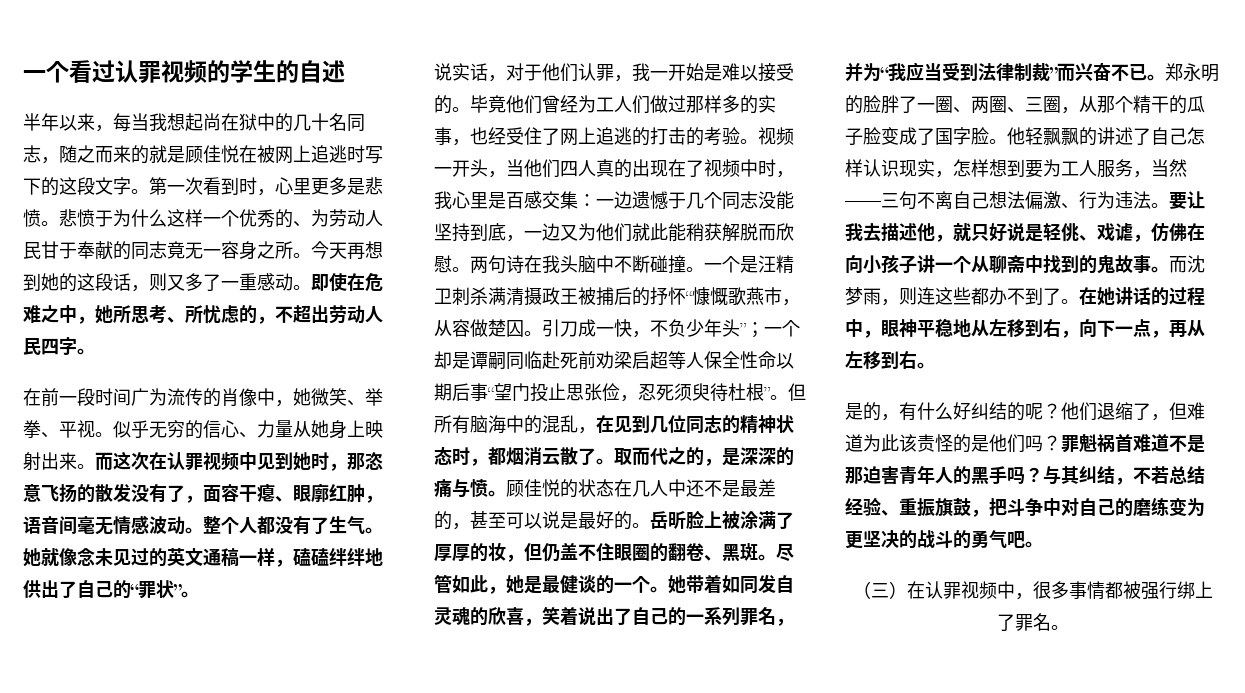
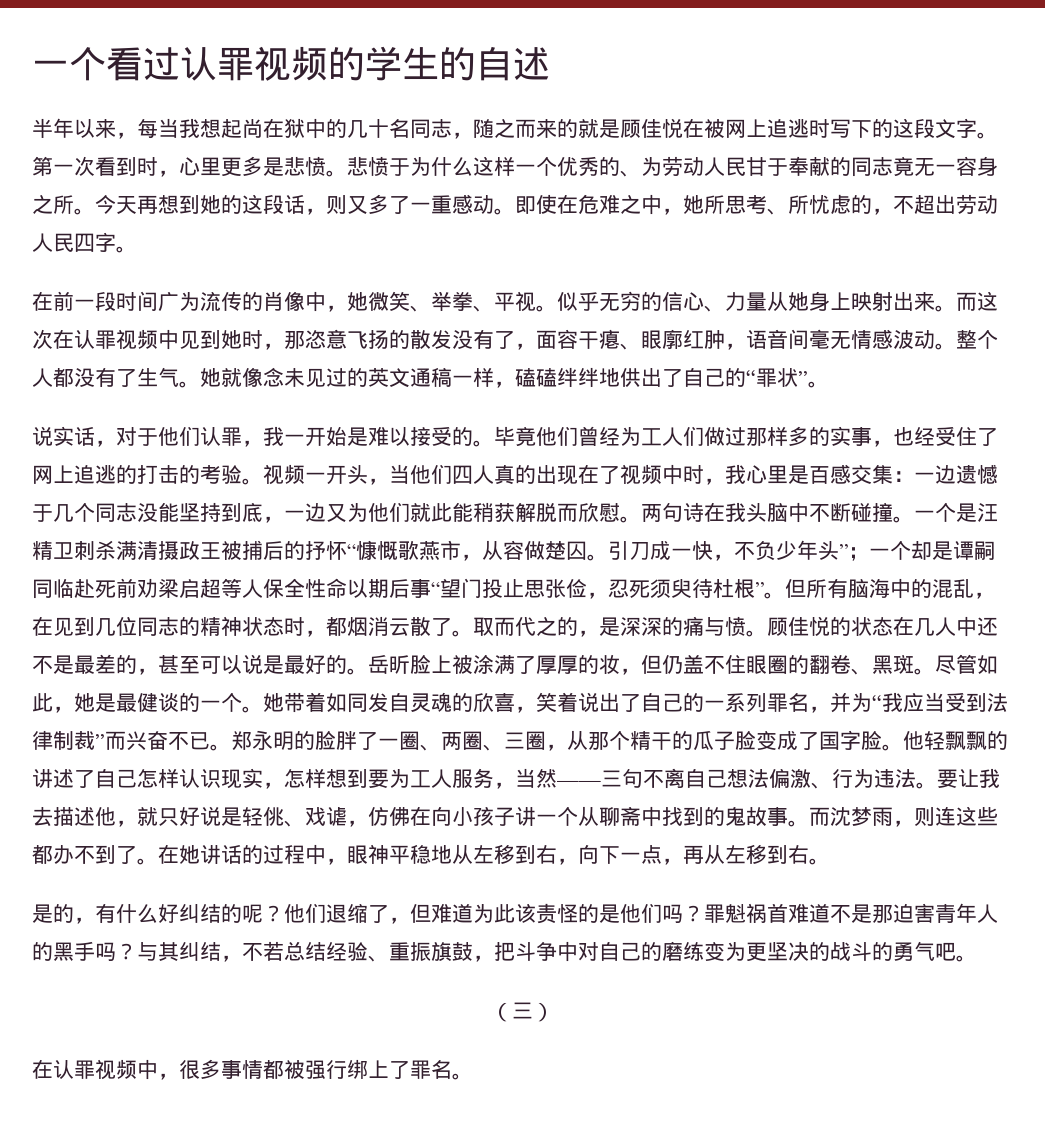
- （三）在认罪视频中，很多事情都被强行绑上了罪名。
+ （三）
+ 在认罪视频中，很多事情都被强行绑上了罪名。

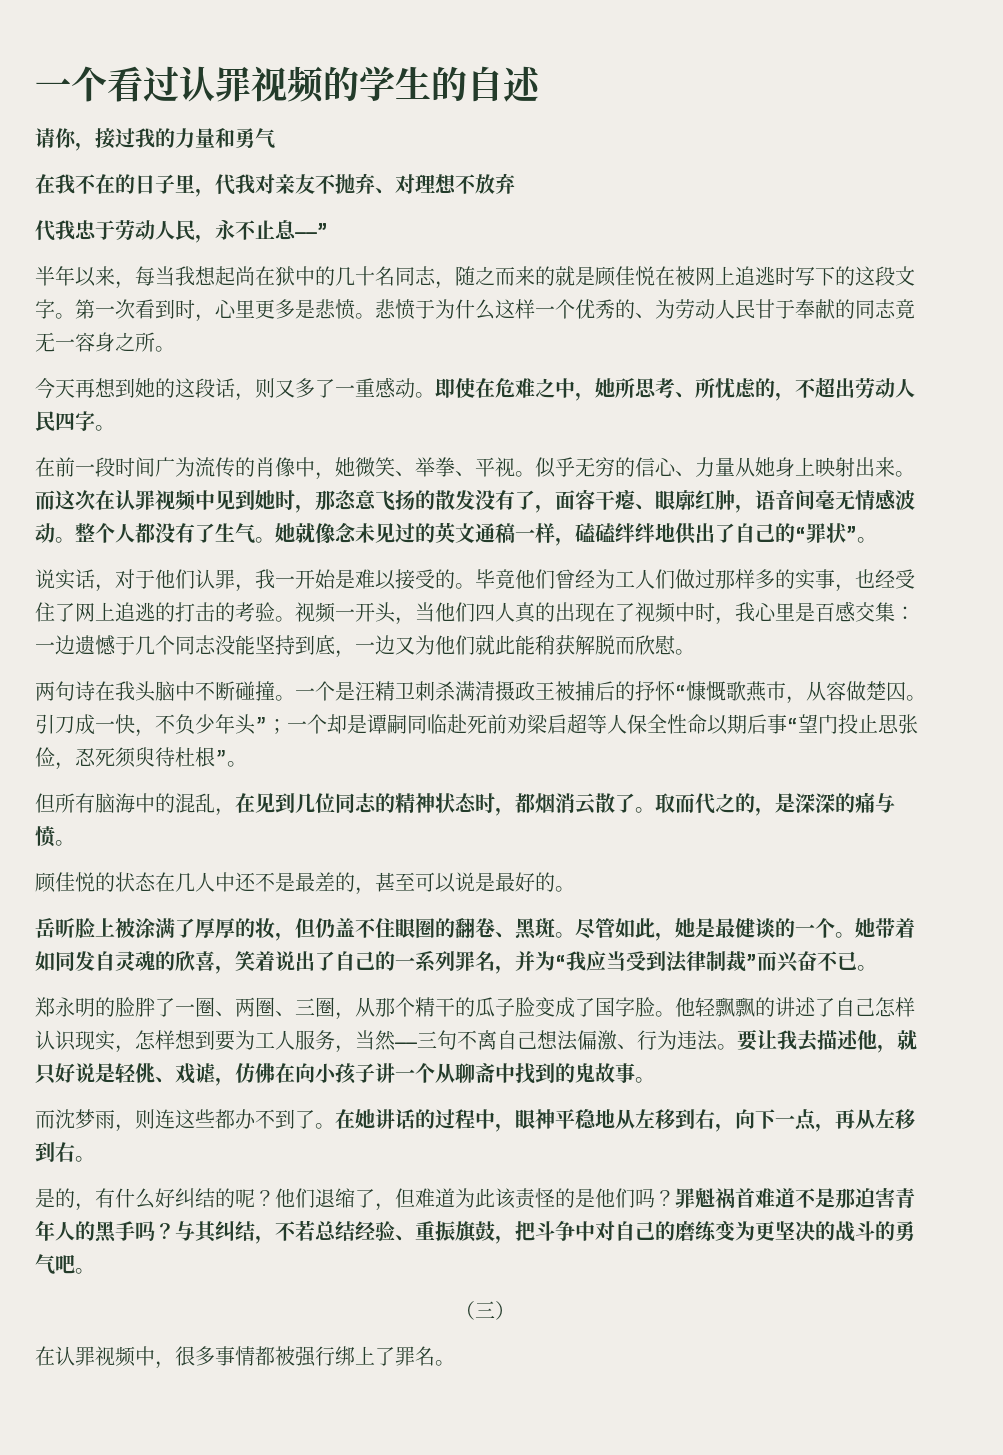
+ 请你，接过我的力量和勇气
+ 在我不在的日子里，代我对亲友不抛弃、对理想不放弃
+ 代我忠于劳动人民，永不止息——”
- 悲愤于为什么这样一个优秀的、为劳动人民甘于奉献的同志竟无一容身之所。今天再想到她的这段话，则又多了一重感动。
+ 悲愤于为什么这样一个优秀的、为劳动人民甘于奉献的同志竟无一容身之所。
+ 今天再想到她的这段话，则又多了一重感动。
- 视频一开头，当他们四人真的出现在了视频中时，我心里是百感交集：一边遗憾于几个同志没能坚持到底，一边又为他们就此能稍获解脱而欣慰。两句诗在我头脑中不断碰撞。
+ 视频一开头，当他们四人真的出现在了视频中时，我心里是百感交集：一边遗憾于几个同志没能坚持到底，一边又为他们就此能稍获解脱而欣慰。
+ 两句诗在我头脑中不断碰撞。
- 引刀成一快，不负少年头”；一个却是谭嗣同临赴死前劝梁启超等人保全性命以期后事“望门投止思张俭，忍死须臾待杜根”。但所有脑海中的混乱，在见到几位同志的精神状态时，都烟消云散了。
+ 引刀成一快，不负少年头”；一个却是谭嗣同临赴死前劝梁启超等人保全性命以期后事“望门投止思张俭，忍死须臾待杜根”。
+ 但所有脑海中的混乱，在见到几位同志的精神状态时，都烟消云散了。
- 取而代之的，是深深的痛与愤。顾佳悦的状态在几人中还不是最差的，甚至可以说是最好的。岳昕脸上被涂满了厚厚的妆，但仍盖不住眼圈的翻卷、黑斑。
+ 取而代之的，是深深的痛与愤。
+ 顾佳悦的状态在几人中还不是最差的，甚至可以说是最好的。
+ 岳昕脸上被涂满了厚厚的妆，但仍盖不住眼圈的翻卷、黑斑。
- 她带着如同发自灵魂的欣喜，笑着说出了自己的一系列罪名，并为“我应当受到法律制裁”而兴奋不已。郑永明的脸胖了一圈、两圈、三圈，从那个精干的瓜子脸变成了国字脸。
+ 她带着如同发自灵魂的欣喜，笑着说出了自己的一系列罪名，并为“我应当受到法律制裁”而兴奋不已。
+ 郑永明的脸胖了一圈、两圈、三圈，从那个精干的瓜子脸变成了国字脸。
- 要让我去描述他，就只好说是轻佻、戏谑，仿佛在向小孩子讲一个从聊斋中找到的鬼故事。而沈梦雨，则连这些都办不到了。
+ 要让我去描述他，就只好说是轻佻、戏谑，仿佛在向小孩子讲一个从聊斋中找到的鬼故事。
+ 而沈梦雨，则连这些都办不到了。

